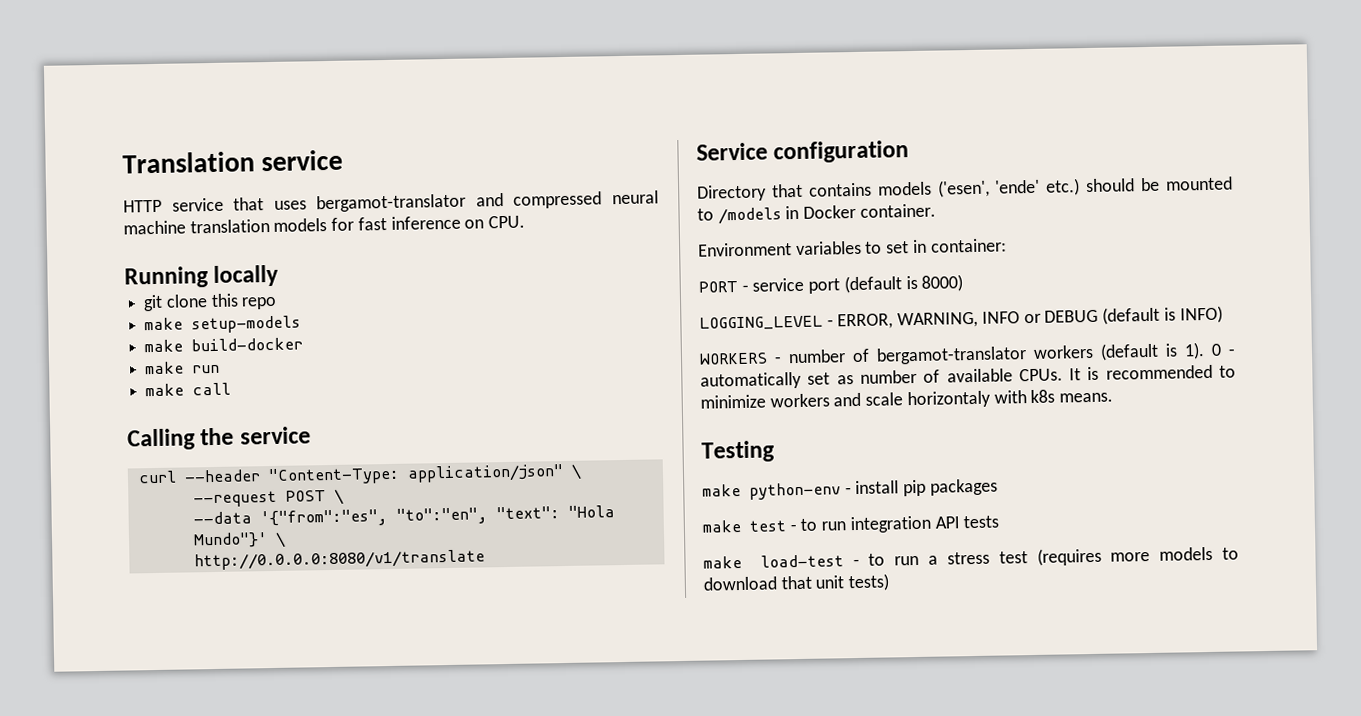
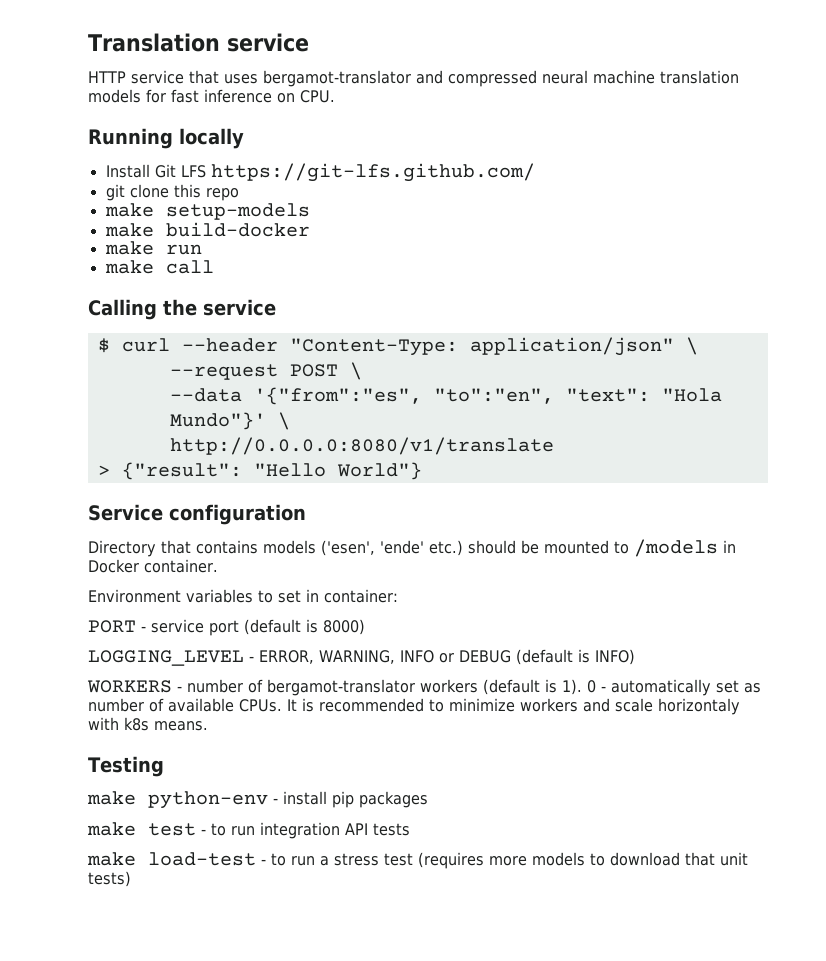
+ Install Git LFS https://git-lfs.github.com/
- curl --header "Content-Type: application/json" \
+ $ curl --header "Content-Type: application/json" \
+ > {"result": "Hello World"}

